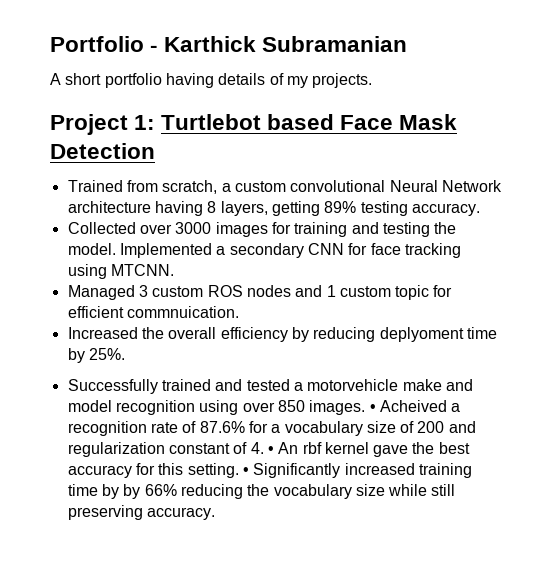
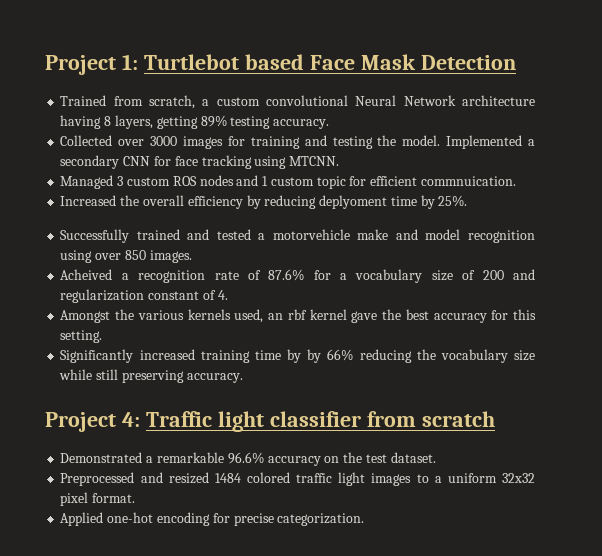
- Portfolio - Karthick Subramanian
- A short portfolio having details of my projects.
- Successfully trained and tested a motorvehicle make and model recognition using over 850 images. • Acheived a recognition rate of 87.6% for a vocabulary size of 200 and regularization constant of 4. • An rbf kernel gave the best accuracy for this setting. • Significantly increased training time by by 66% reducing the vocabulary size while still preserving accuracy.
+ Successfully trained and tested a motorvehicle make and model recognition using over 850 images.
+ Acheived a recognition rate of 87.6% for a vocabulary size of 200 and regularization constant of 4.
+ Amongst the various kernels used, an rbf kernel gave the best accuracy for this setting.
+ Significantly increased training time by by 66% reducing the vocabulary size while still preserving accuracy.
+ Project 4: Traffic light classifier from scratch
+ Demonstrated a remarkable 96.6% accuracy on the test dataset.
+ Preprocessed and resized 1484 colored traffic light images to a uniform 32x32 pixel format.
+ Applied one-hot encoding for precise categorization.

